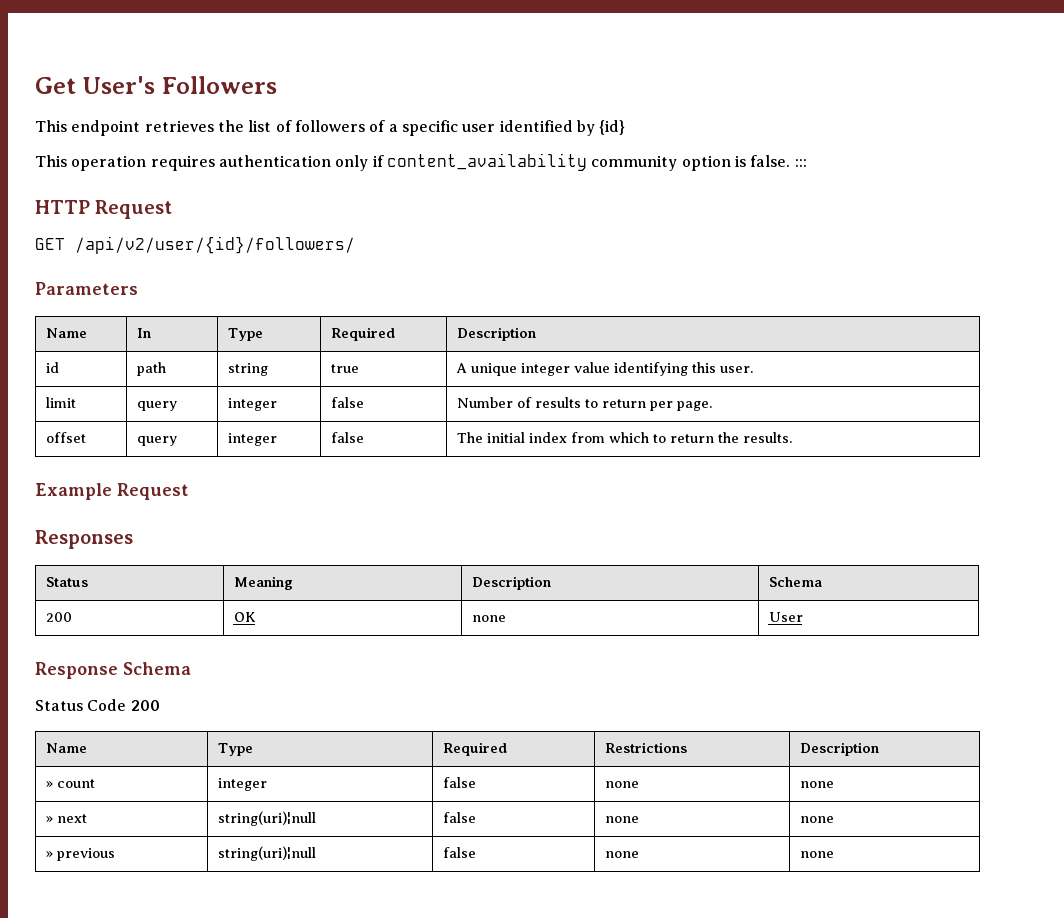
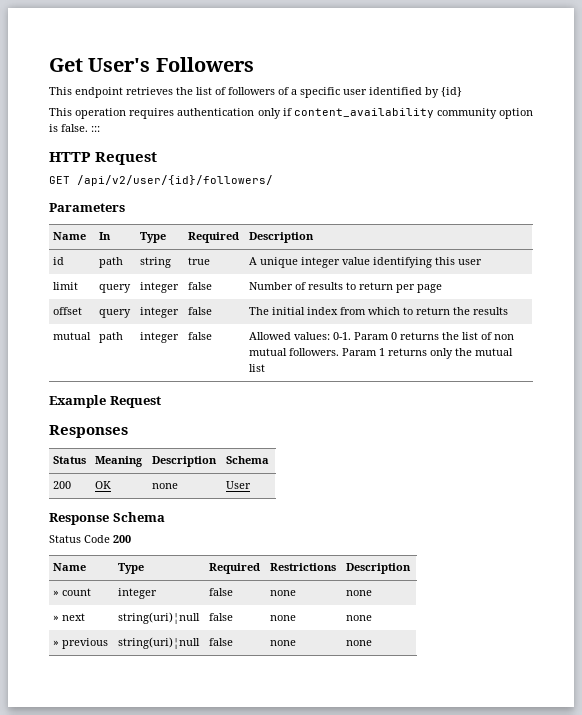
- id | path | string | true | A unique integer value identifying this user.
+ id | path | string | true | A unique integer value identifying this user
- limit | query | integer | false | Number of results to return per page.
+ limit | query | integer | false | Number of results to return per page
- offset | query | integer | false | The initial index from which to return the results.
+ offset | query | integer | false | The initial index from which to return the results
+ mutual | path | integer | false | Allowed values: 0-1. Param 0 returns the list of non mutual followers. Param 1 returns only the mutual list

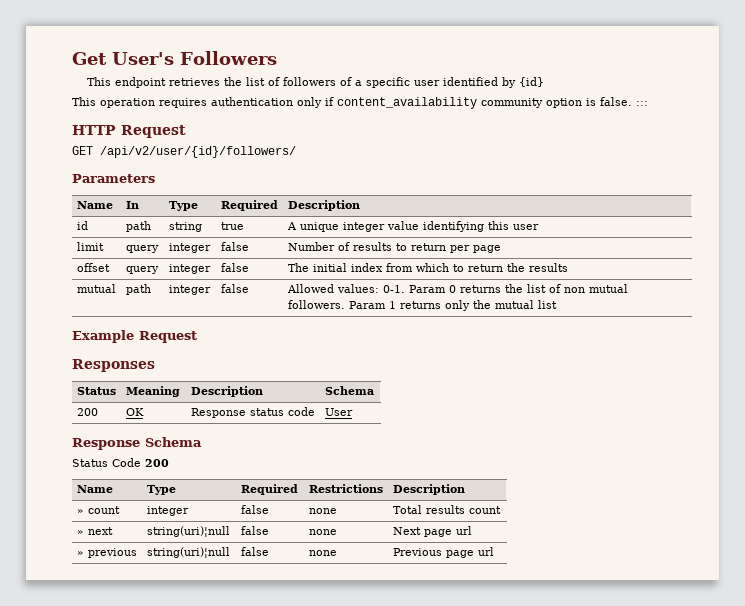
- 200 | OK | none | User
+ 200 | OK | Response status code | User
- » count | integer | false | none | none
+ » count | integer | false | none | Total results count
- » next | string(uri)¦null | false | none | none
+ » next | string(uri)¦null | false | none | Next page url
- » previous | string(uri)¦null | false | none | none
+ » previous | string(uri)¦null | false | none | Previous page url

